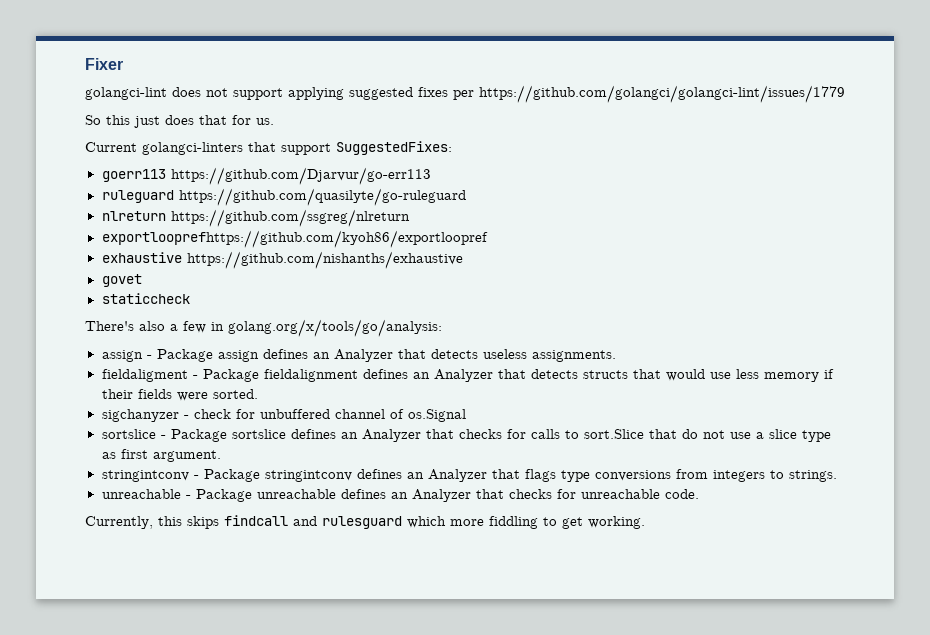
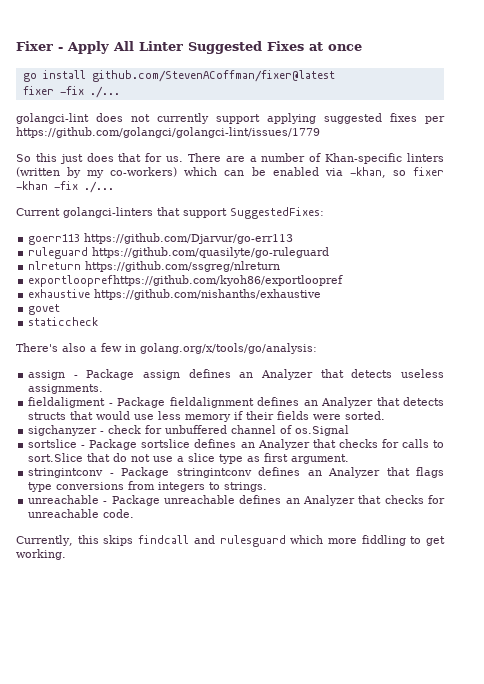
- Fixer
+ Fixer - Apply All Linter Suggested Fixes at once
+ go install github.com/StevenACoffman/fixer@latest
+ fixer -fix ./...
- golangci-lint does not support applying suggested fixes per https://github.com/golangci/golangci-lint/issues/1779
+ golangci-lint does not currently support applying suggested fixes per https://github.com/golangci/golangci-lint/issues/1779
+ There are a number of Khan-specific linters (written by my co-workers) which can be enabled via -khan, so fixer -khan -fix ./...

